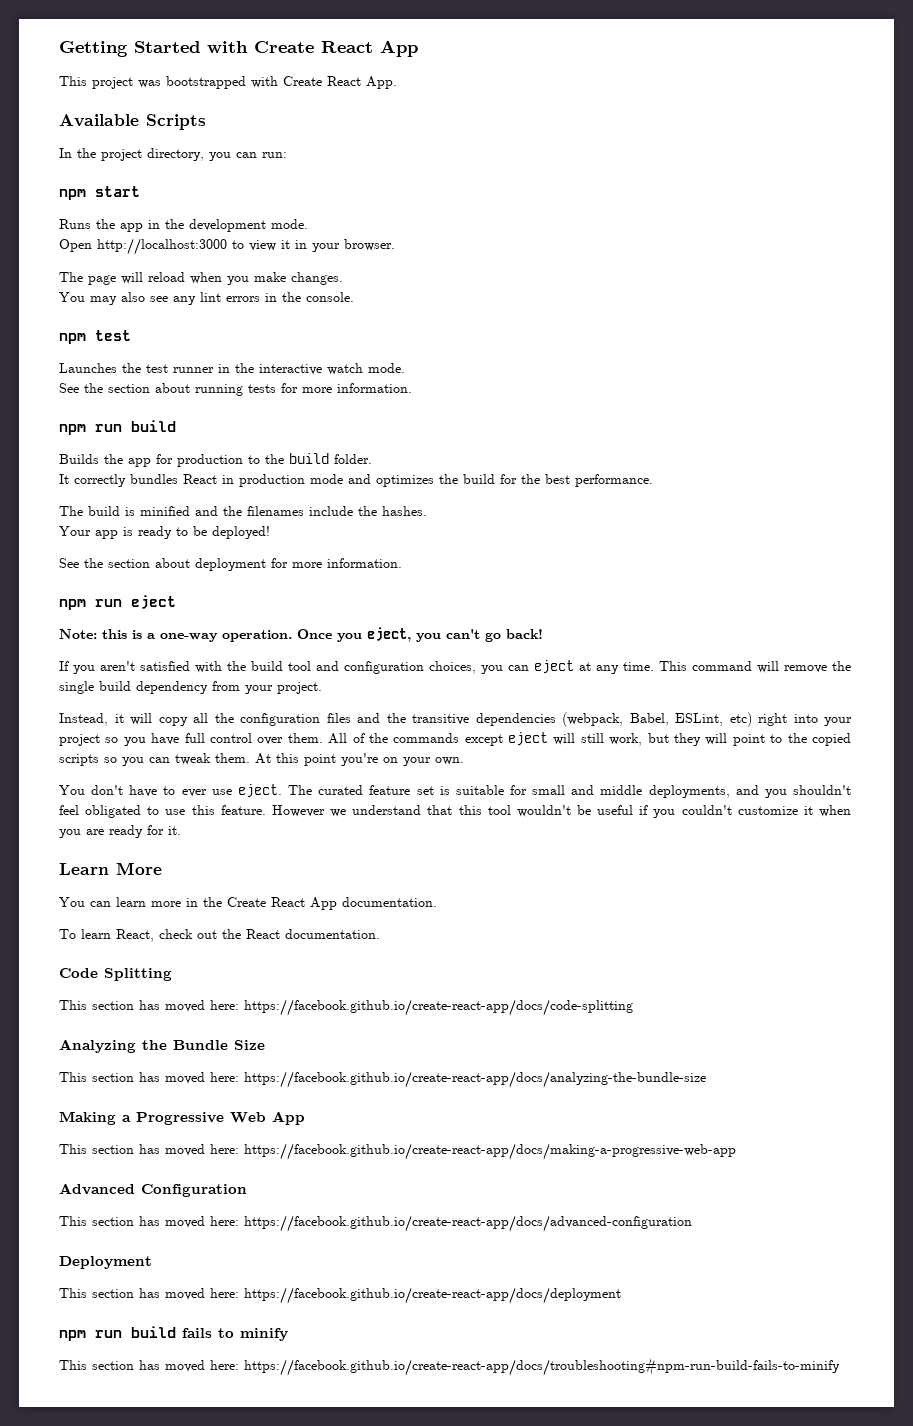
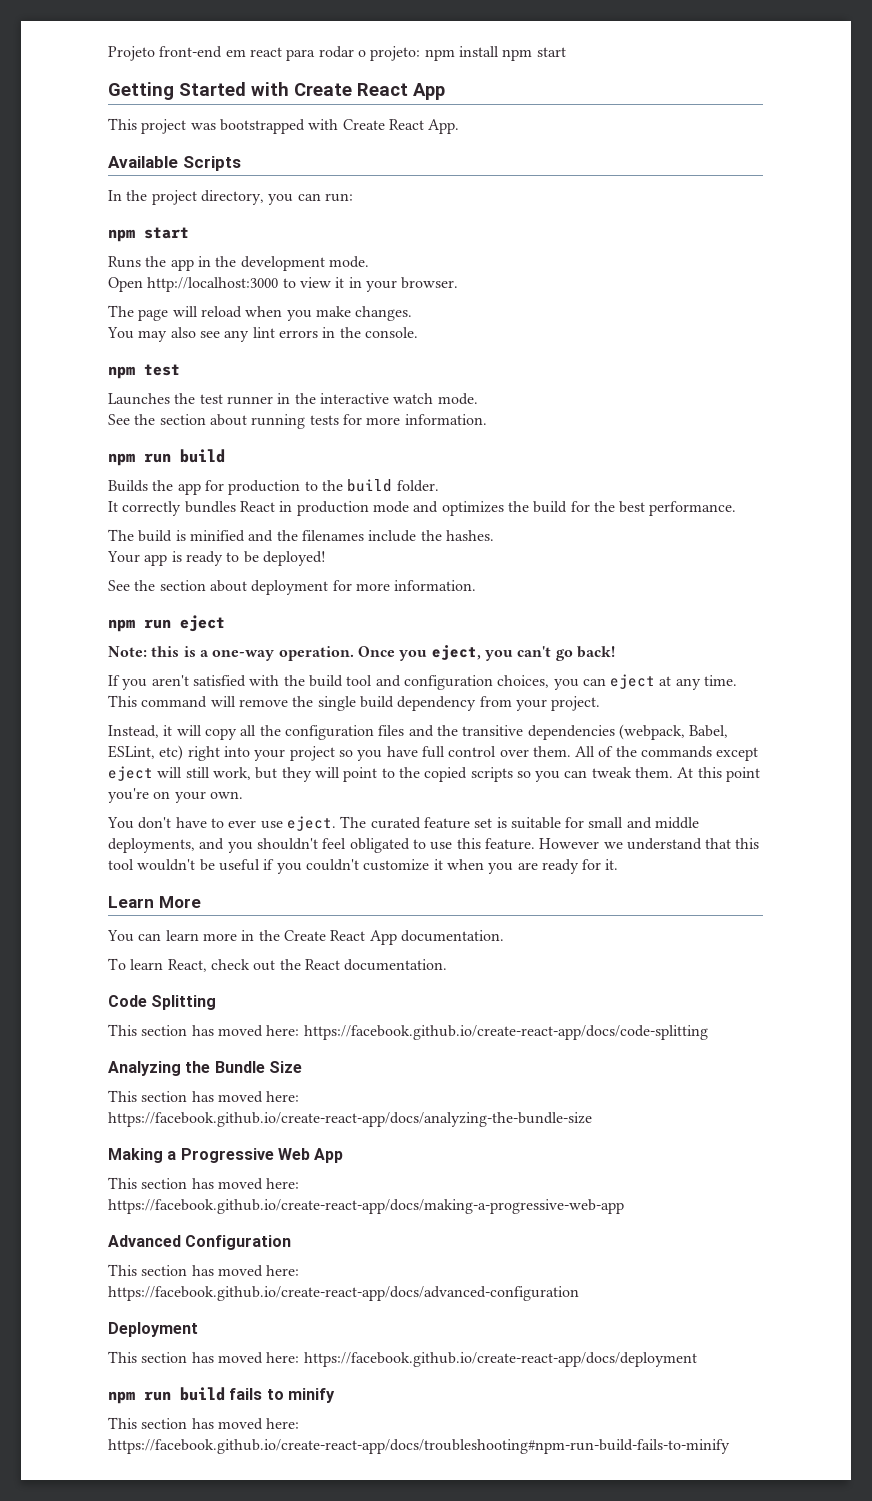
+ Projeto front-end em react para rodar o projeto: npm install npm start

